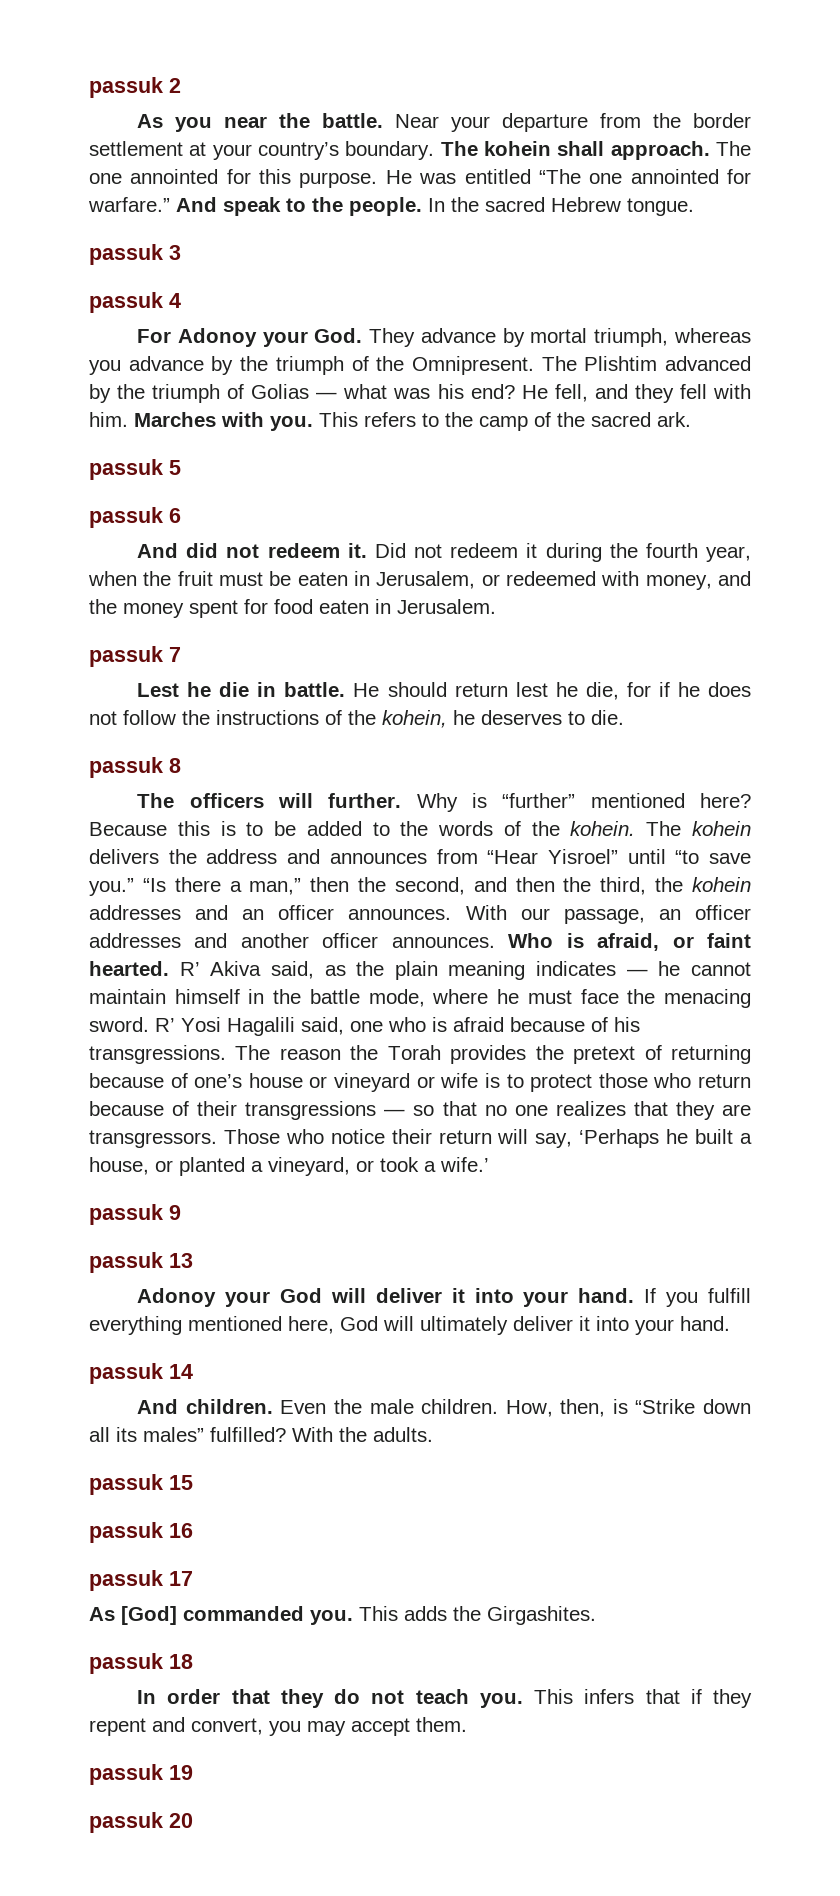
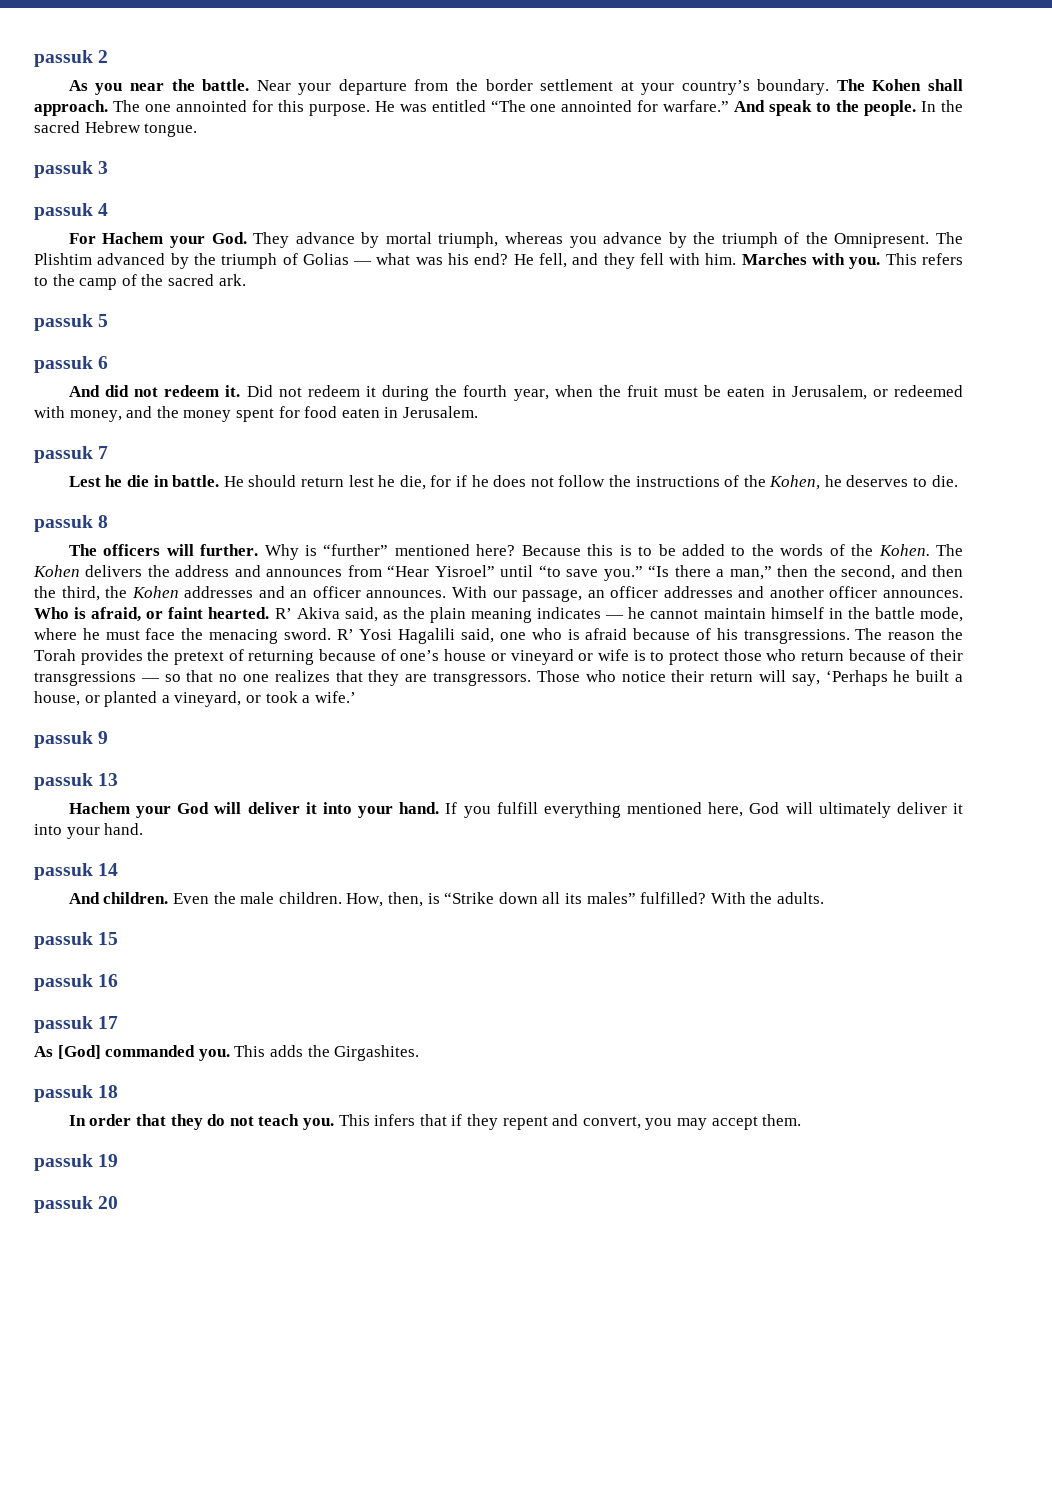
- The kohein shall approach.
+ The Kohen shall approach.
- For Adonoy your God. They advance by mortal triumph, whereas you advance by the triumph of the Omnipresent.
+ For Hachem your God. They advance by mortal triumph, whereas you advance by the triumph of the Omnipresent.
- He should return lest he die, for if he does not follow the instructions of the kohein, he deserves to die.
+ He should return lest he die, for if he does not follow the instructions of the Kohen, he deserves to die.
- Because this is to be added to the words of the kohein. The kohein delivers the address and announces from “Hear Yisroel” until “to save you.”
+ Because this is to be added to the words of the Kohen. The Kohen delivers the address and announces from “Hear Yisroel” until “to save you.”
- “Is there a man,” then the second, and then the third, the kohein addresses and an officer announces.
+ “Is there a man,” then the second, and then the third, the Kohen addresses and an officer announces.
- Adonoy your God will deliver it into your hand.
+ Hachem your God will deliver it into your hand.

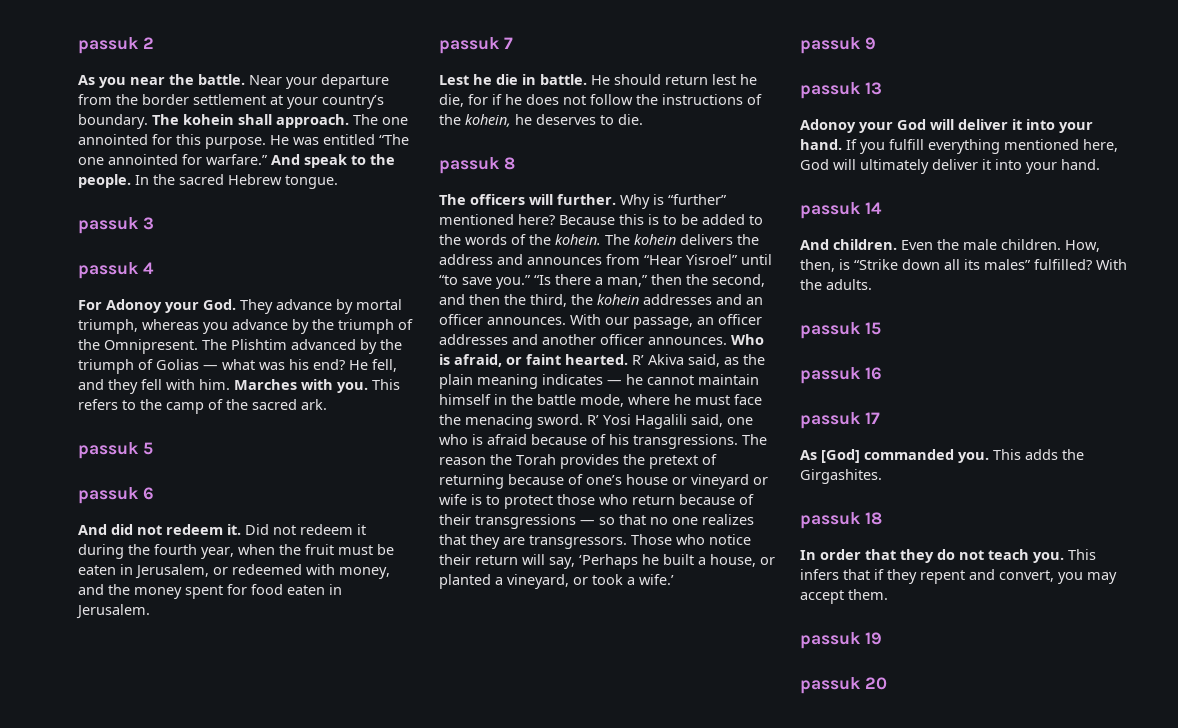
- The Kohen shall approach.
+ The kohein shall approach.
- For Hachem your God. They advance by mortal triumph, whereas you advance by the triumph of the Omnipresent.
+ For Adonoy your God. They advance by mortal triumph, whereas you advance by the triumph of the Omnipresent.
- He should return lest he die, for if he does not follow the instructions of the Kohen, he deserves to die.
+ He should return lest he die, for if he does not follow the instructions of the kohein, he deserves to die.
- Because this is to be added to the words of the Kohen. The Kohen delivers the address and announces from “Hear Yisroel” until “to save you.”
+ Because this is to be added to the words of the kohein. The kohein delivers the address and announces from “Hear Yisroel” until “to save you.”
- “Is there a man,” then the second, and then the third, the Kohen addresses and an officer announces.
+ “Is there a man,” then the second, and then the third, the kohein addresses and an officer announces.
- Hachem your God will deliver it into your hand.
+ Adonoy your God will deliver it into your hand.

